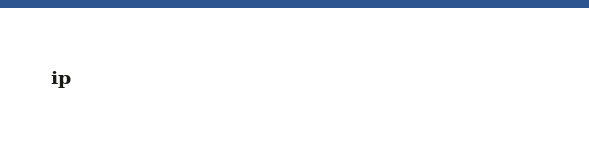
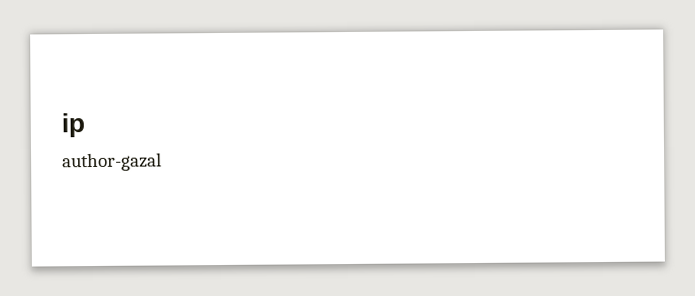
+ author-gazal

